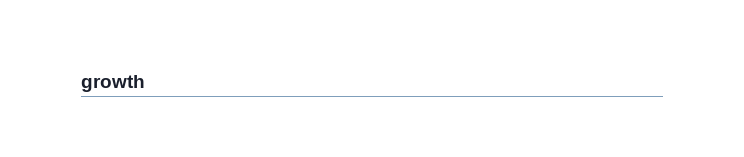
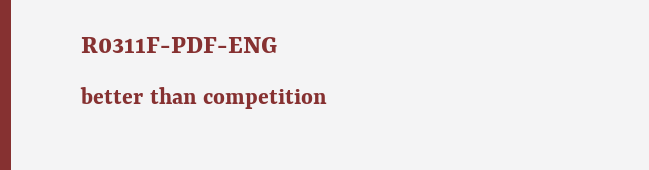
- growth
+ R0311F-PDF-ENG
+ better than competition

